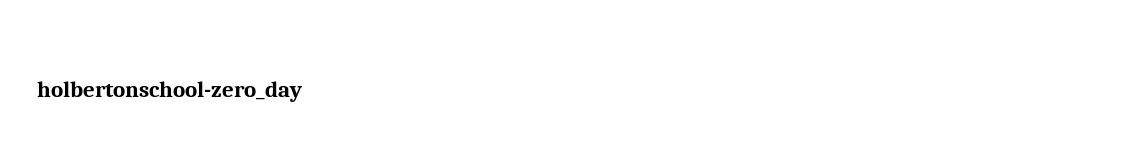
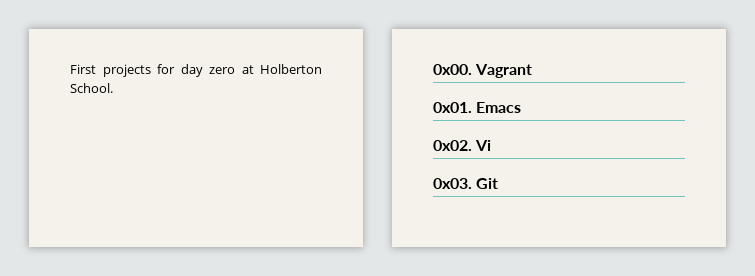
- holbertonschool-zero_day
+ First projects for day zero at Holberton School.
+ 0x00. Vagrant
+ 0x01. Emacs
+ 0x02. Vi
+ 0x03. Git

